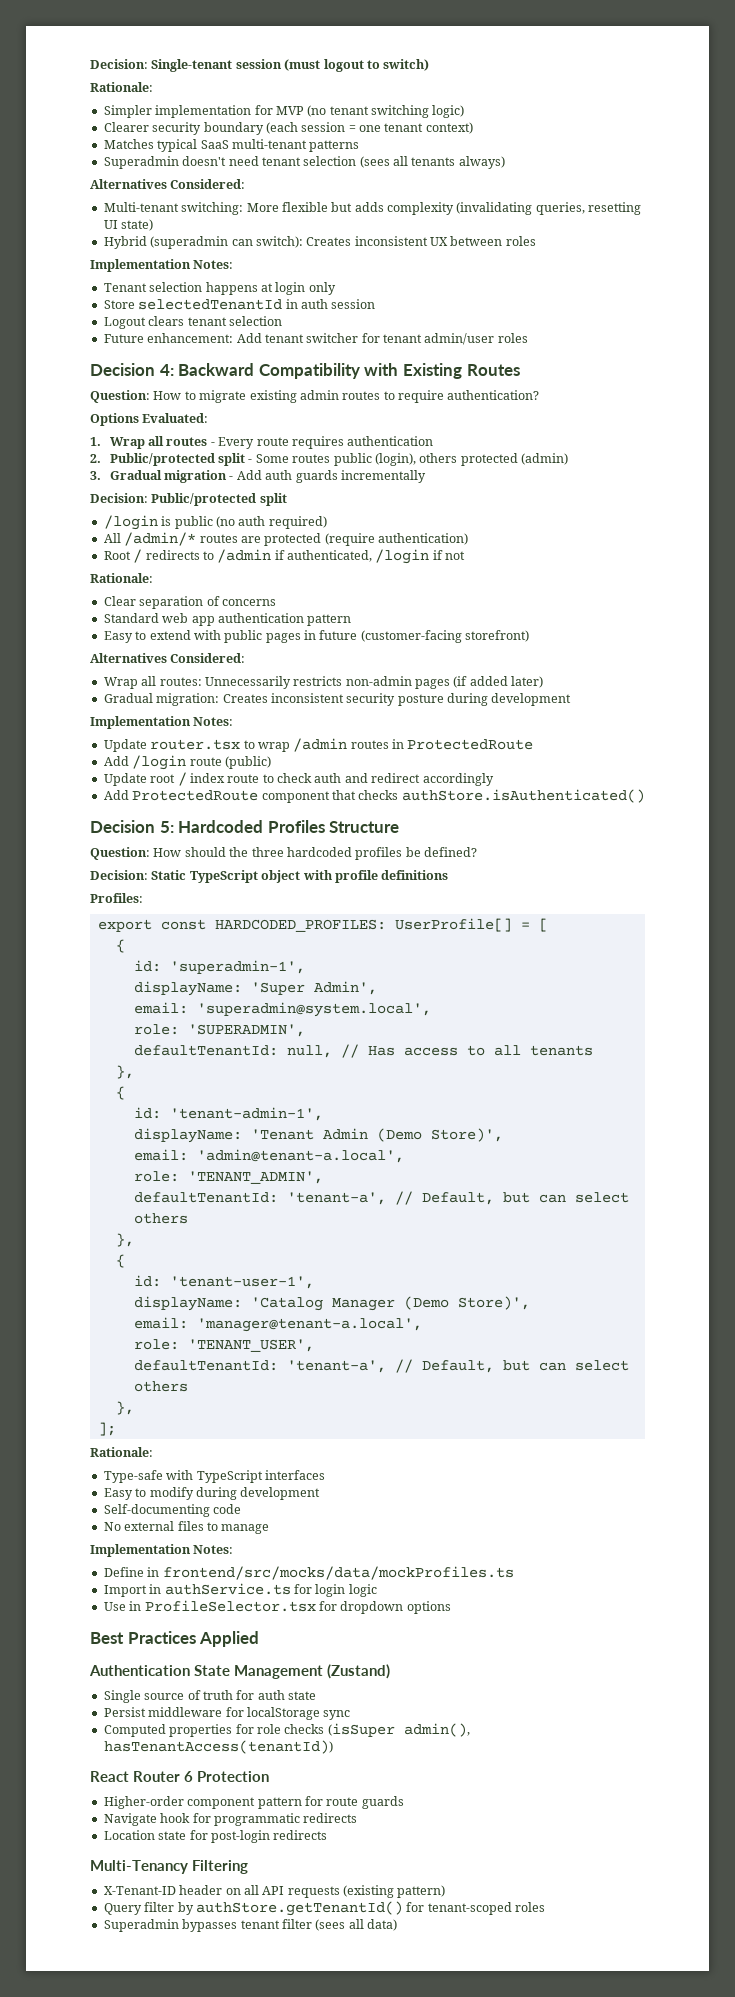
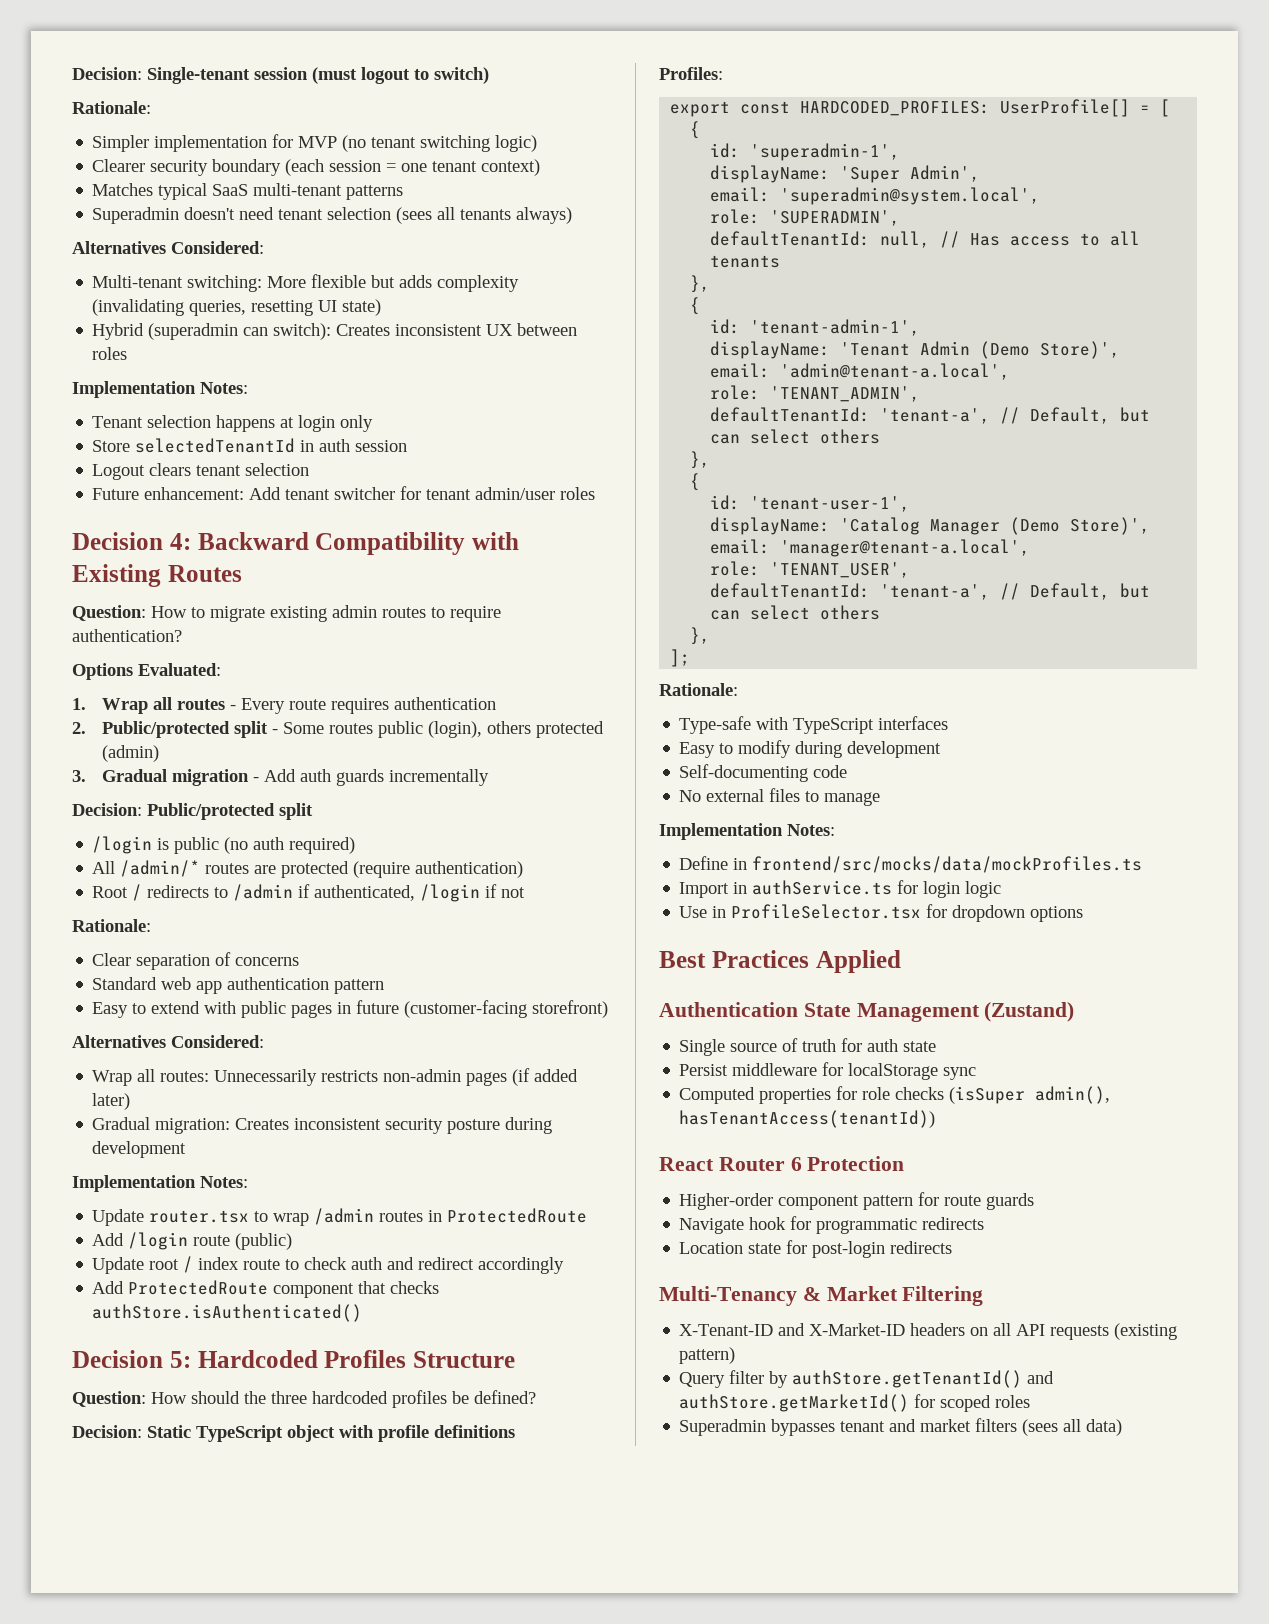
- Multi-Tenancy Filtering
+ Multi-Tenancy & Market Filtering
- X-Tenant-ID header on all API requests (existing pattern)
+ X-Tenant-ID and X-Market-ID headers on all API requests (existing pattern)
- Query filter by authStore.getTenantId() for tenant-scoped roles
+ Query filter by authStore.getTenantId() and authStore.getMarketId() for scoped roles
- Superadmin bypasses tenant filter (sees all data)
+ Superadmin bypasses tenant and market filters (sees all data)

